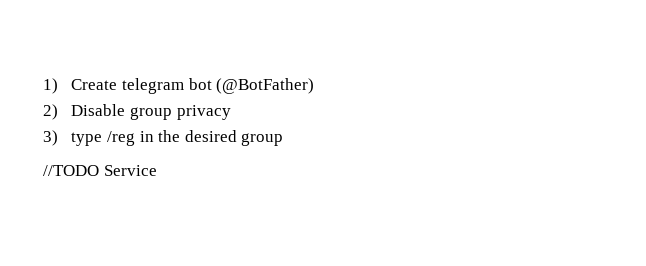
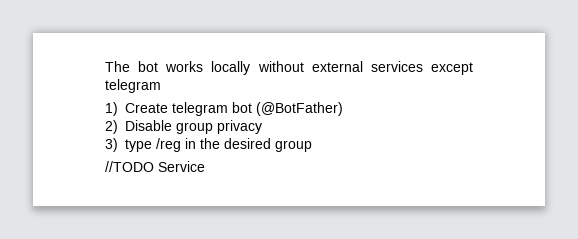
+ The bot works locally without external services except telegram

